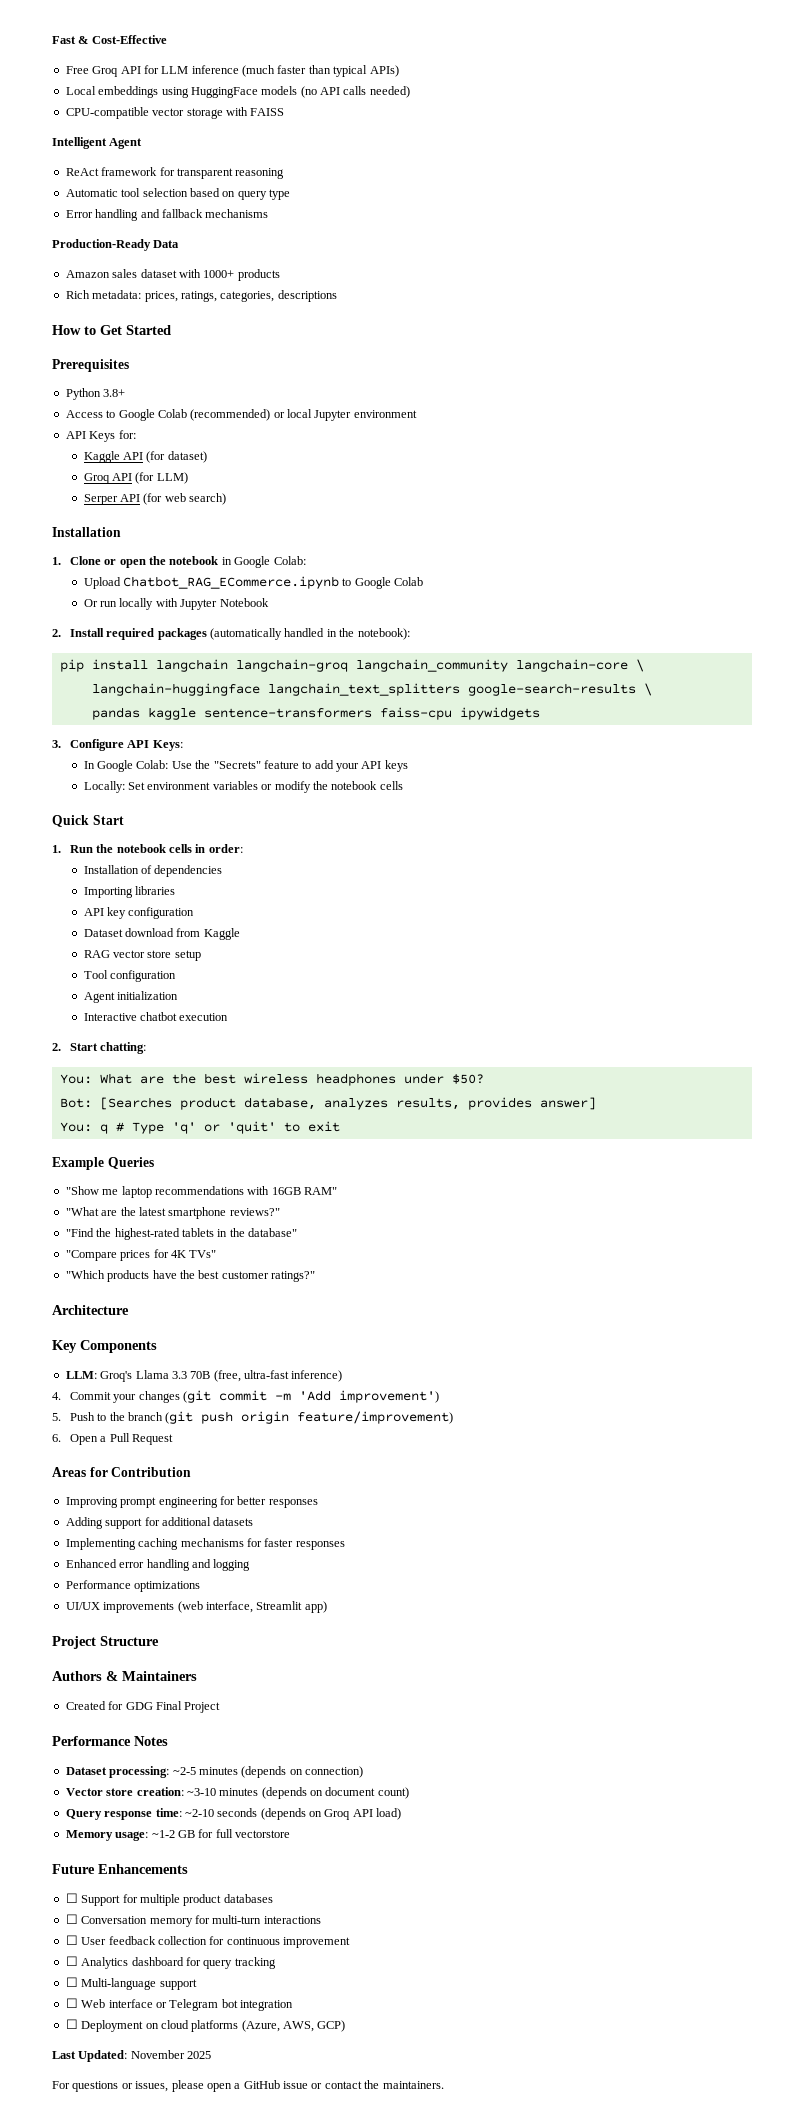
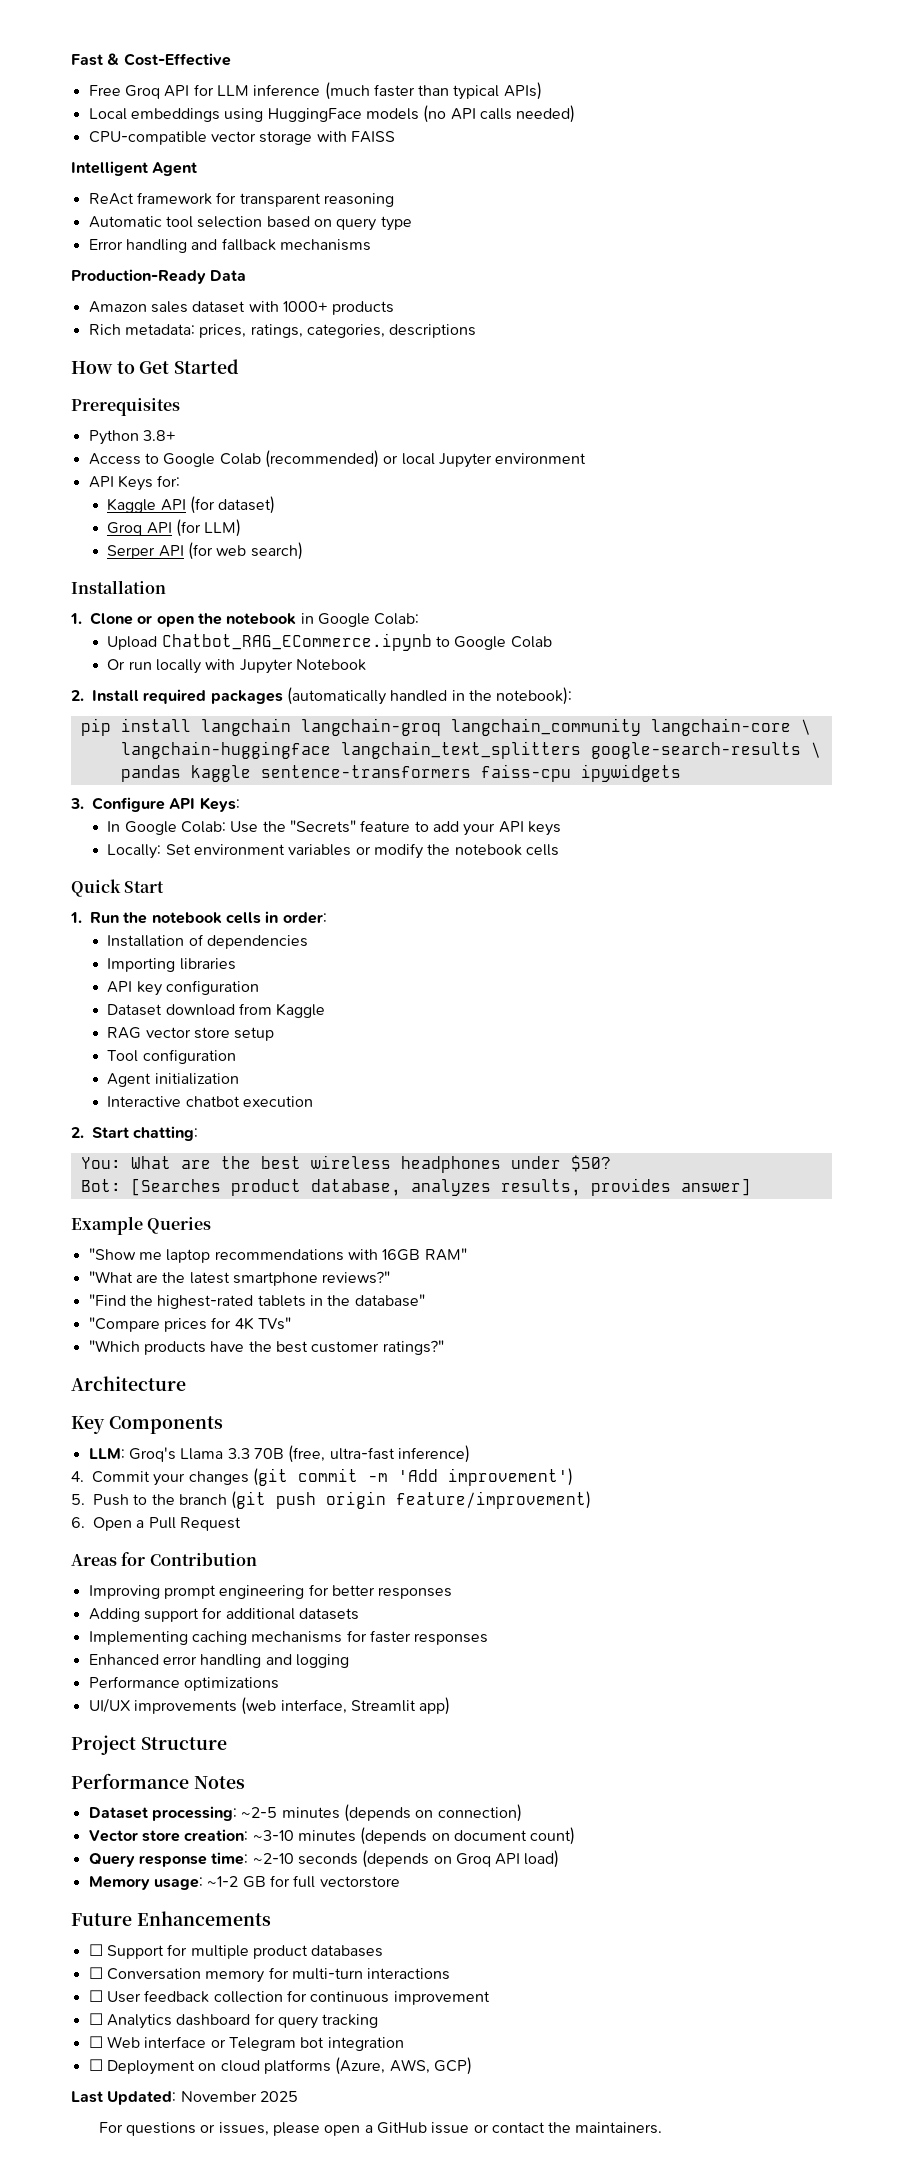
- You: q # Type 'q' or 'quit' to exit
- Authors & Maintainers
- Created for GDG Final Project
- ☐ Multi-language support

